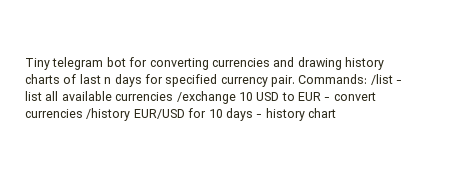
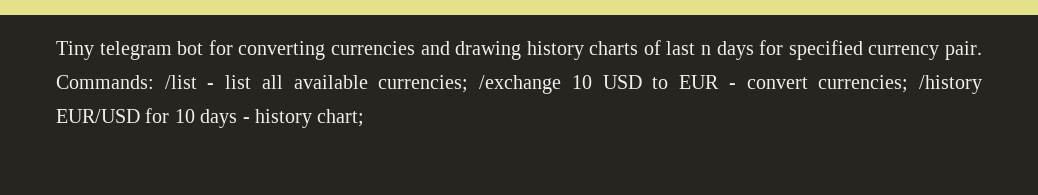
- Commands: /list - list all available currencies /exchange 10 USD to EUR - convert currencies /history EUR/USD for 10 days - history chart
+ Commands: /list - list all available currencies; /exchange 10 USD to EUR - convert currencies; /history EUR/USD for 10 days - history chart;

